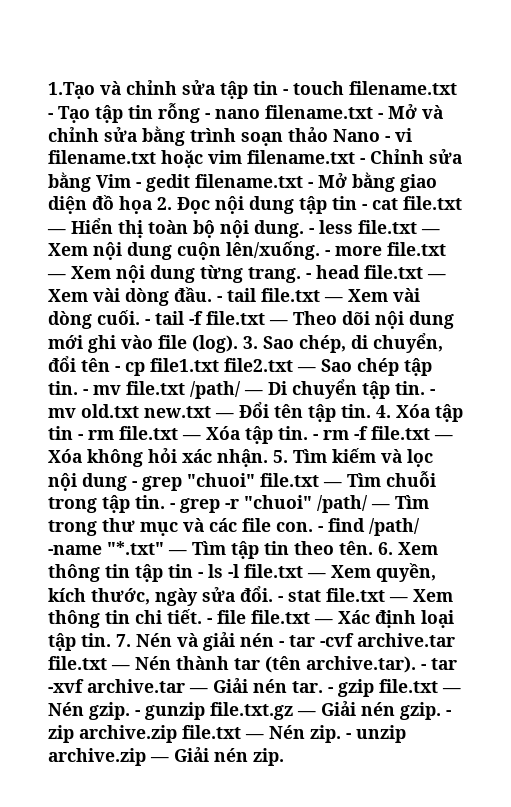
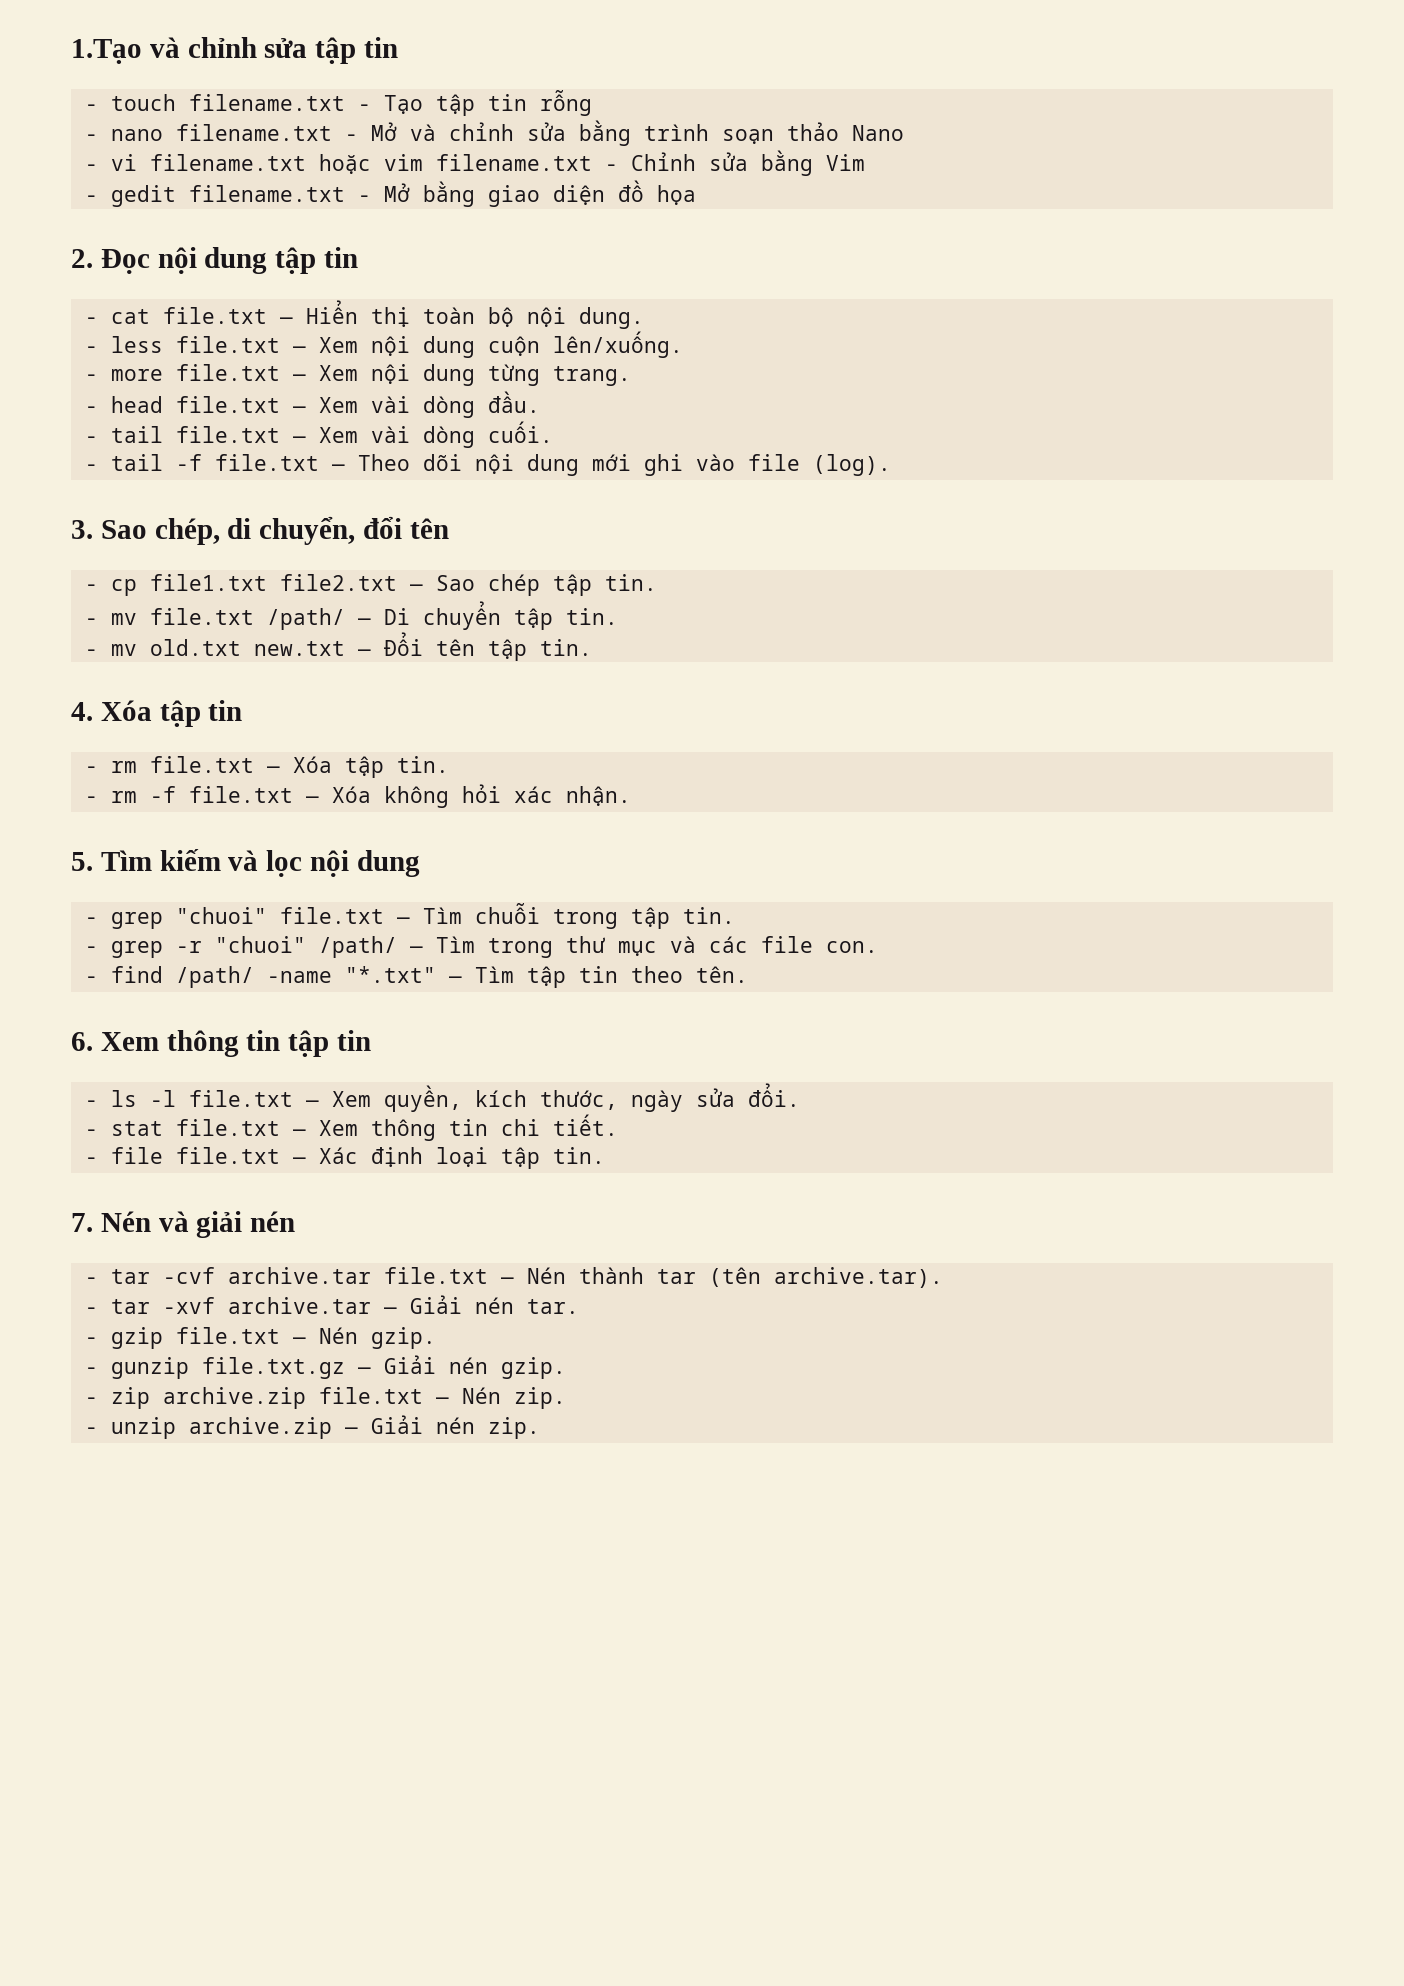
- 1.Tạo và chỉnh sửa tập tin - touch filename.txt - Tạo tập tin rỗng - nano filename.txt - Mở và chỉnh sửa bằng trình soạn thảo Nano - vi filename.txt hoặc vim filename.txt - Chỉnh sửa bằng Vim - gedit filename.txt - Mở bằng giao diện đồ họa 2. Đọc nội dung tập tin - cat file.txt — Hiển thị toàn bộ nội dung. - less file.txt — Xem nội dung cuộn lên/xuống. - more file.txt — Xem nội dung từng trang. - head file.txt — Xem vài dòng đầu. - tail file.txt — Xem vài dòng cuối. - tail -f file.txt — Theo dõi nội dung mới ghi vào file (log). 3. Sao chép, di chuyển, đổi tên - cp file1.txt file2.txt — Sao chép tập tin. - mv file.txt /path/ — Di chuyển tập tin. - mv old.txt new.txt — Đổi tên tập tin. 4. Xóa tập tin - rm file.txt — Xóa tập tin. - rm -f file.txt — Xóa không hỏi xác nhận. 5. Tìm kiếm và lọc nội dung - grep "chuoi" file.txt — Tìm chuỗi trong tập tin. - grep -r "chuoi" /path/ — Tìm trong thư mục và các file con. - find /path/ -name "*.txt" — Tìm tập tin theo tên. 6. Xem thông tin tập tin - ls -l file.txt — Xem quyền, kích thước, ngày sửa đổi. - stat file.txt — Xem thông tin chi tiết. - file file.txt — Xác định loại tập tin. 7. Nén và giải nén - tar -cvf archive.tar file.txt — Nén thành tar (tên archive.tar). - tar -xvf archive.tar — Giải nén tar. - gzip file.txt — Nén gzip. - gunzip file.txt.gz — Giải nén gzip. - zip archive.zip file.txt — Nén zip. - unzip archive.zip — Giải nén zip.
+ 1.Tạo và chỉnh sửa tập tin
+ - touch filename.txt - Tạo tập tin rỗng
+ - nano filename.txt - Mở và chỉnh sửa bằng trình soạn thảo Nano
+ - vi filename.txt hoặc vim filename.txt - Chỉnh sửa bằng Vim
+ - gedit filename.txt - Mở bằng giao diện đồ họa
+ 2. Đọc nội dung tập tin
+ - cat file.txt — Hiển thị toàn bộ nội dung.
+ - less file.txt — Xem nội dung cuộn lên/xuống.
+ - more file.txt — Xem nội dung từng trang.
+ - head file.txt — Xem vài dòng đầu.
+ - tail file.txt — Xem vài dòng cuối.
+ - tail -f file.txt — Theo dõi nội dung mới ghi vào file (log).
+ 3. Sao chép, di chuyển, đổi tên
+ - cp file1.txt file2.txt — Sao chép tập tin.
+ - mv file.txt /path/ — Di chuyển tập tin.
+ - mv old.txt new.txt — Đổi tên tập tin.
+ 4. Xóa tập tin
+ - rm file.txt — Xóa tập tin.
+ - rm -f file.txt — Xóa không hỏi xác nhận.
+ 5. Tìm kiếm và lọc nội dung
+ - grep "chuoi" file.txt — Tìm chuỗi trong tập tin.
+ - grep -r "chuoi" /path/ — Tìm trong thư mục và các file con.
+ - find /path/ -name "*.txt" — Tìm tập tin theo tên.
+ 6. Xem thông tin tập tin
+ - ls -l file.txt — Xem quyền, kích thước, ngày sửa đổi.
+ - stat file.txt — Xem thông tin chi tiết.
+ - file file.txt — Xác định loại tập tin.
+ 7. Nén và giải nén
+ - tar -cvf archive.tar file.txt — Nén thành tar (tên archive.tar).
+ - tar -xvf archive.tar — Giải nén tar.
+ - gzip file.txt — Nén gzip.
+ - gunzip file.txt.gz — Giải nén gzip.
+ - zip archive.zip file.txt — Nén zip.
+ - unzip archive.zip — Giải nén zip.

